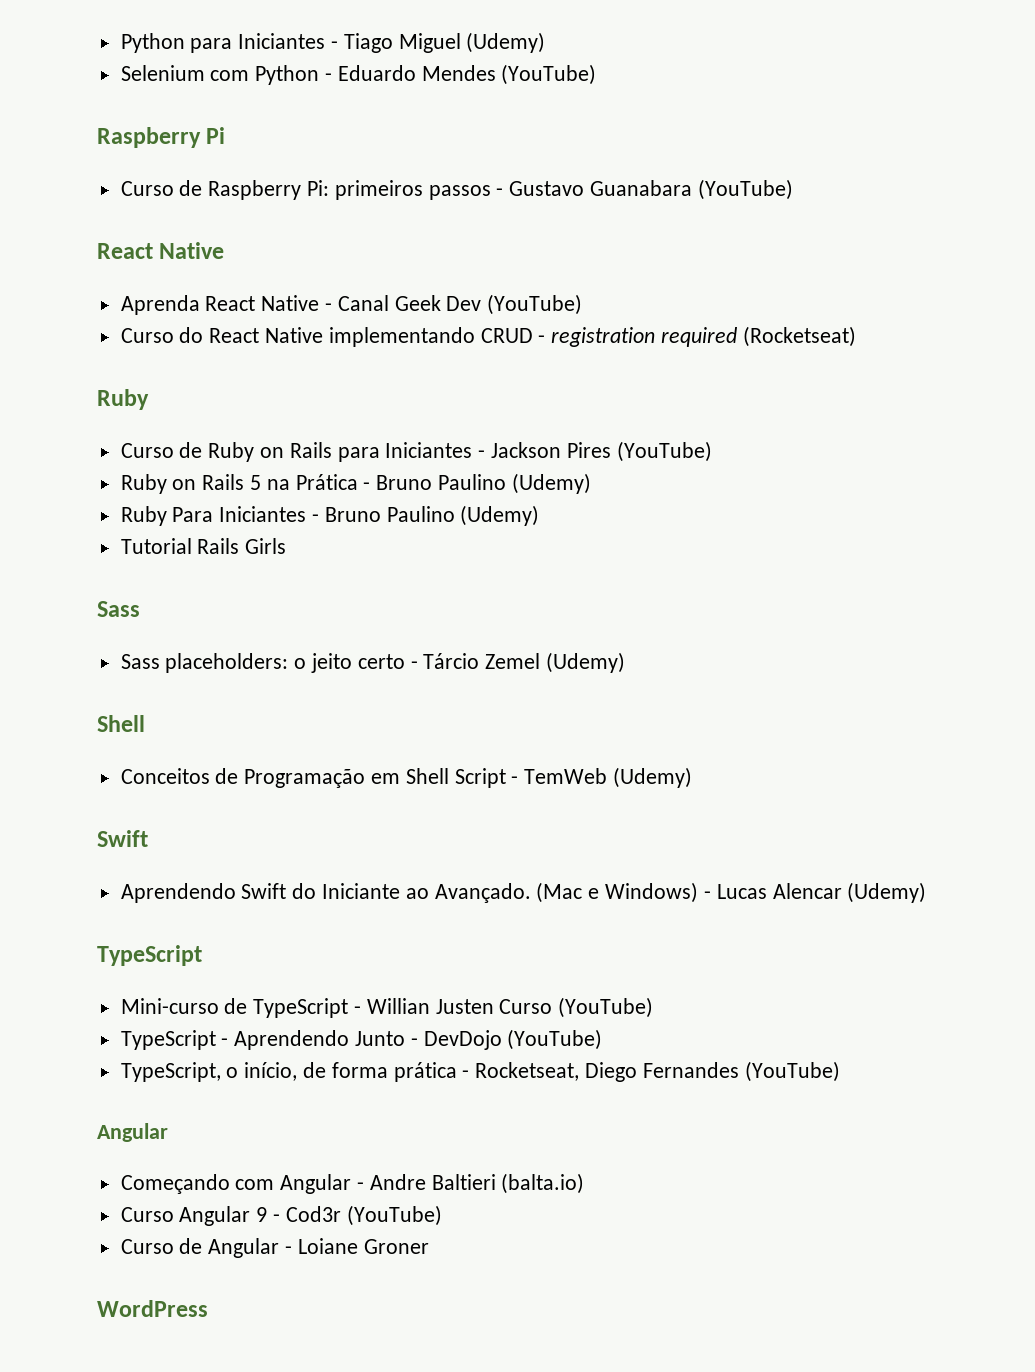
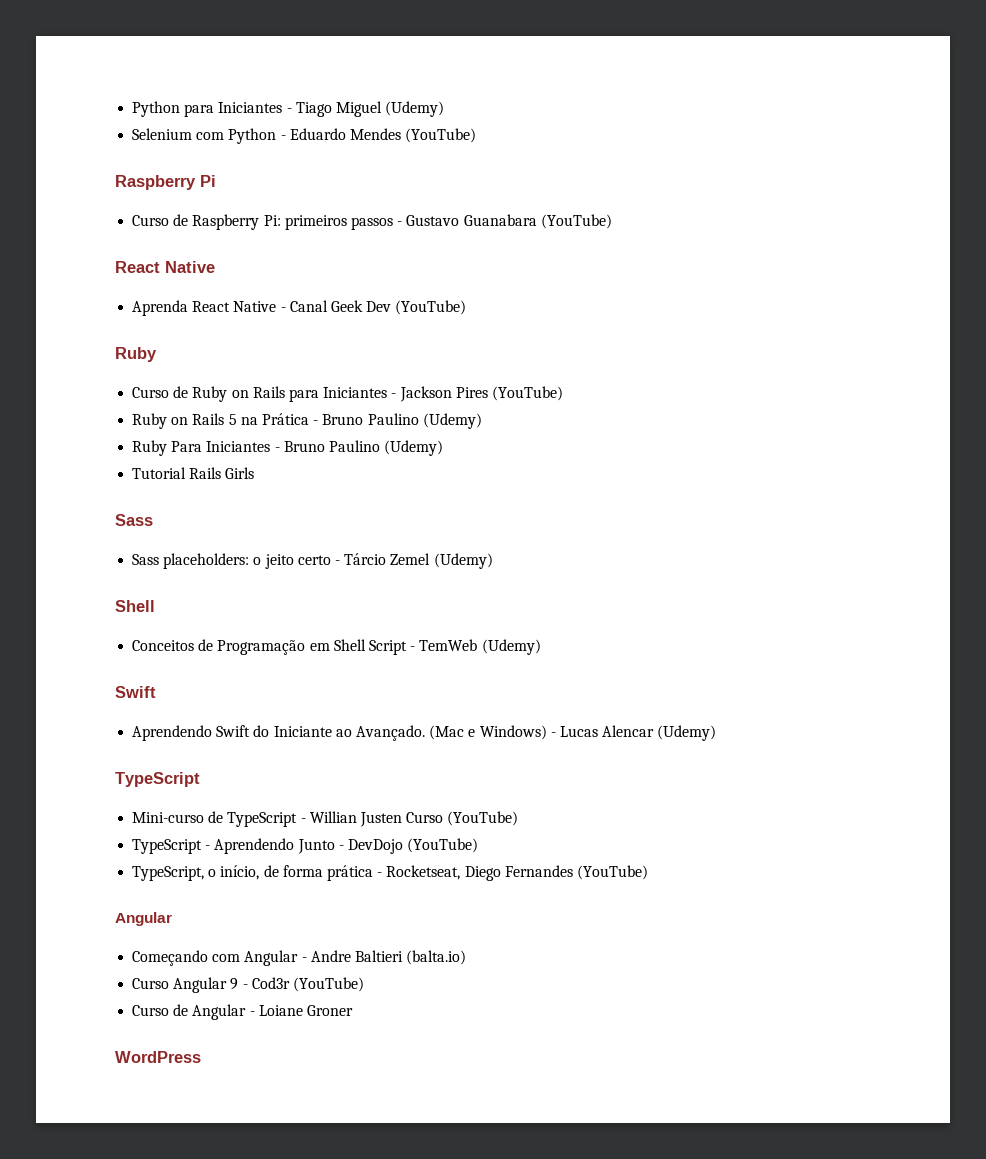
- Curso do React Native implementando CRUD - registration required (Rocketseat)

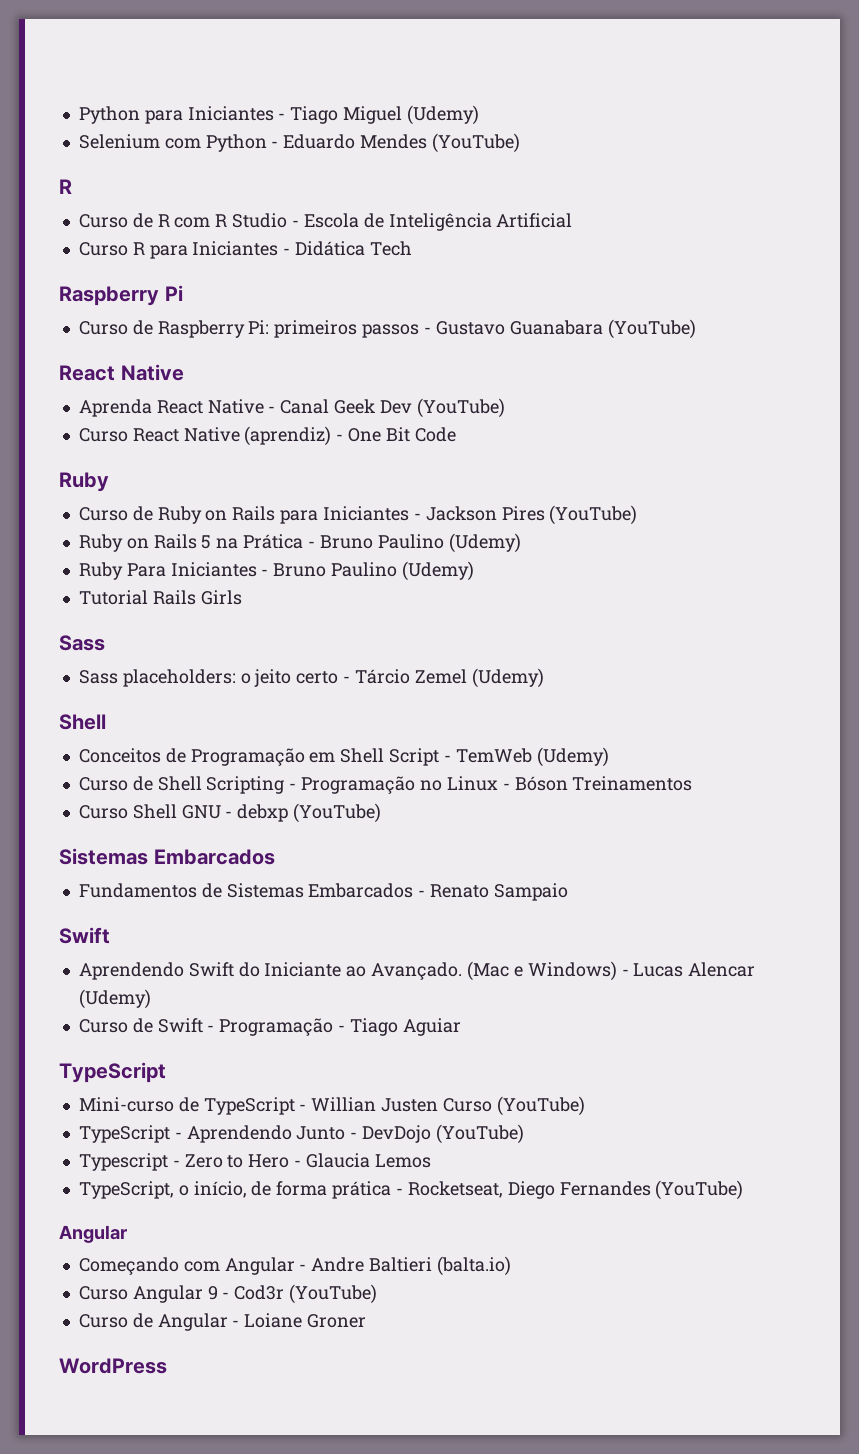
  Selenium com Python - Eduardo Mendes (YouTube)
+ R
+ Curso de R com R Studio - Escola de Inteligência Artificial
+ Curso R para Iniciantes - Didática Tech
+ Curso React Native (aprendiz) - One Bit Code
+ Curso de Shell Scripting - Programação no Linux - Bóson Treinamentos
+ Curso Shell GNU - debxp (YouTube)
+ Sistemas Embarcados
+ Fundamentos de Sistemas Embarcados - Renato Sampaio
+ Curso de Swift - Programação - Tiago Aguiar
+ Typescript - Zero to Hero - Glaucia Lemos

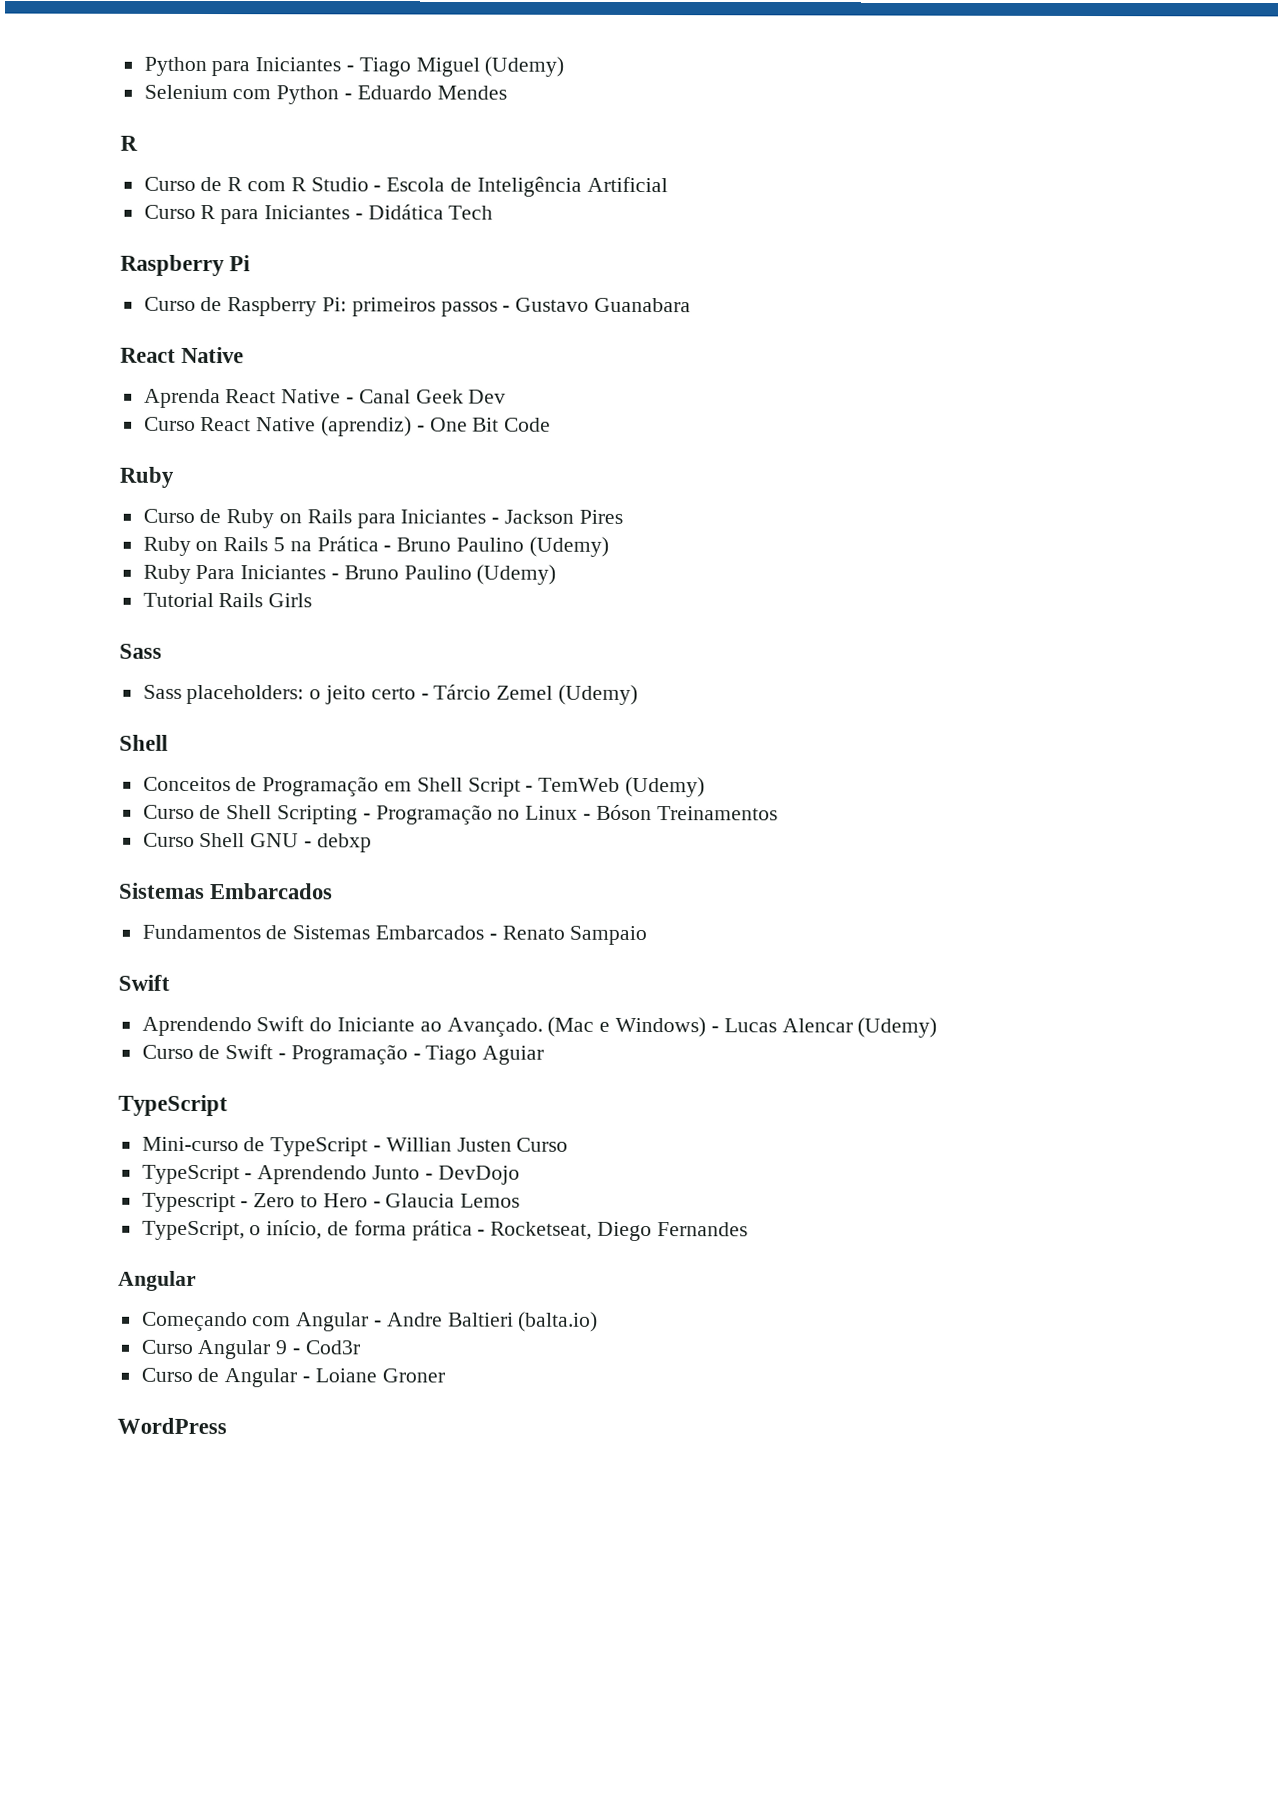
- Selenium com Python - Eduardo Mendes (YouTube)
+ Selenium com Python - Eduardo Mendes
- Curso de Raspberry Pi: primeiros passos - Gustavo Guanabara (YouTube)
+ Curso de Raspberry Pi: primeiros passos - Gustavo Guanabara
- Aprenda React Native - Canal Geek Dev (YouTube)
+ Aprenda React Native - Canal Geek Dev
- Curso de Ruby on Rails para Iniciantes - Jackson Pires (YouTube)
+ Curso de Ruby on Rails para Iniciantes - Jackson Pires
- Curso Shell GNU - debxp (YouTube)
+ Curso Shell GNU - debxp
- Mini-curso de TypeScript - Willian Justen Curso (YouTube)
+ Mini-curso de TypeScript - Willian Justen Curso
- TypeScript - Aprendendo Junto - DevDojo (YouTube)
+ TypeScript - Aprendendo Junto - DevDojo
- TypeScript, o início, de forma prática - Rocketseat, Diego Fernandes (YouTube)
+ TypeScript, o início, de forma prática - Rocketseat, Diego Fernandes
- Curso Angular 9 - Cod3r (YouTube)
+ Curso Angular 9 - Cod3r

